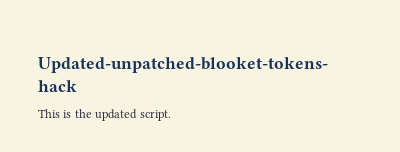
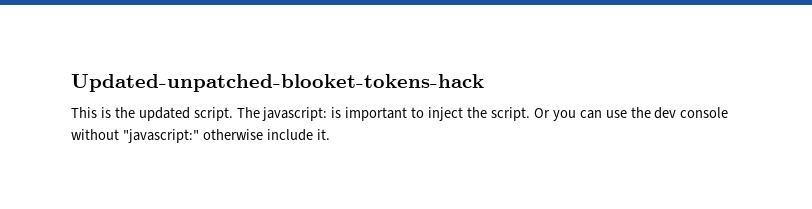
+ The javascript: is important to inject the script. Or you can use the dev console without "javascript:" otherwise include it.

